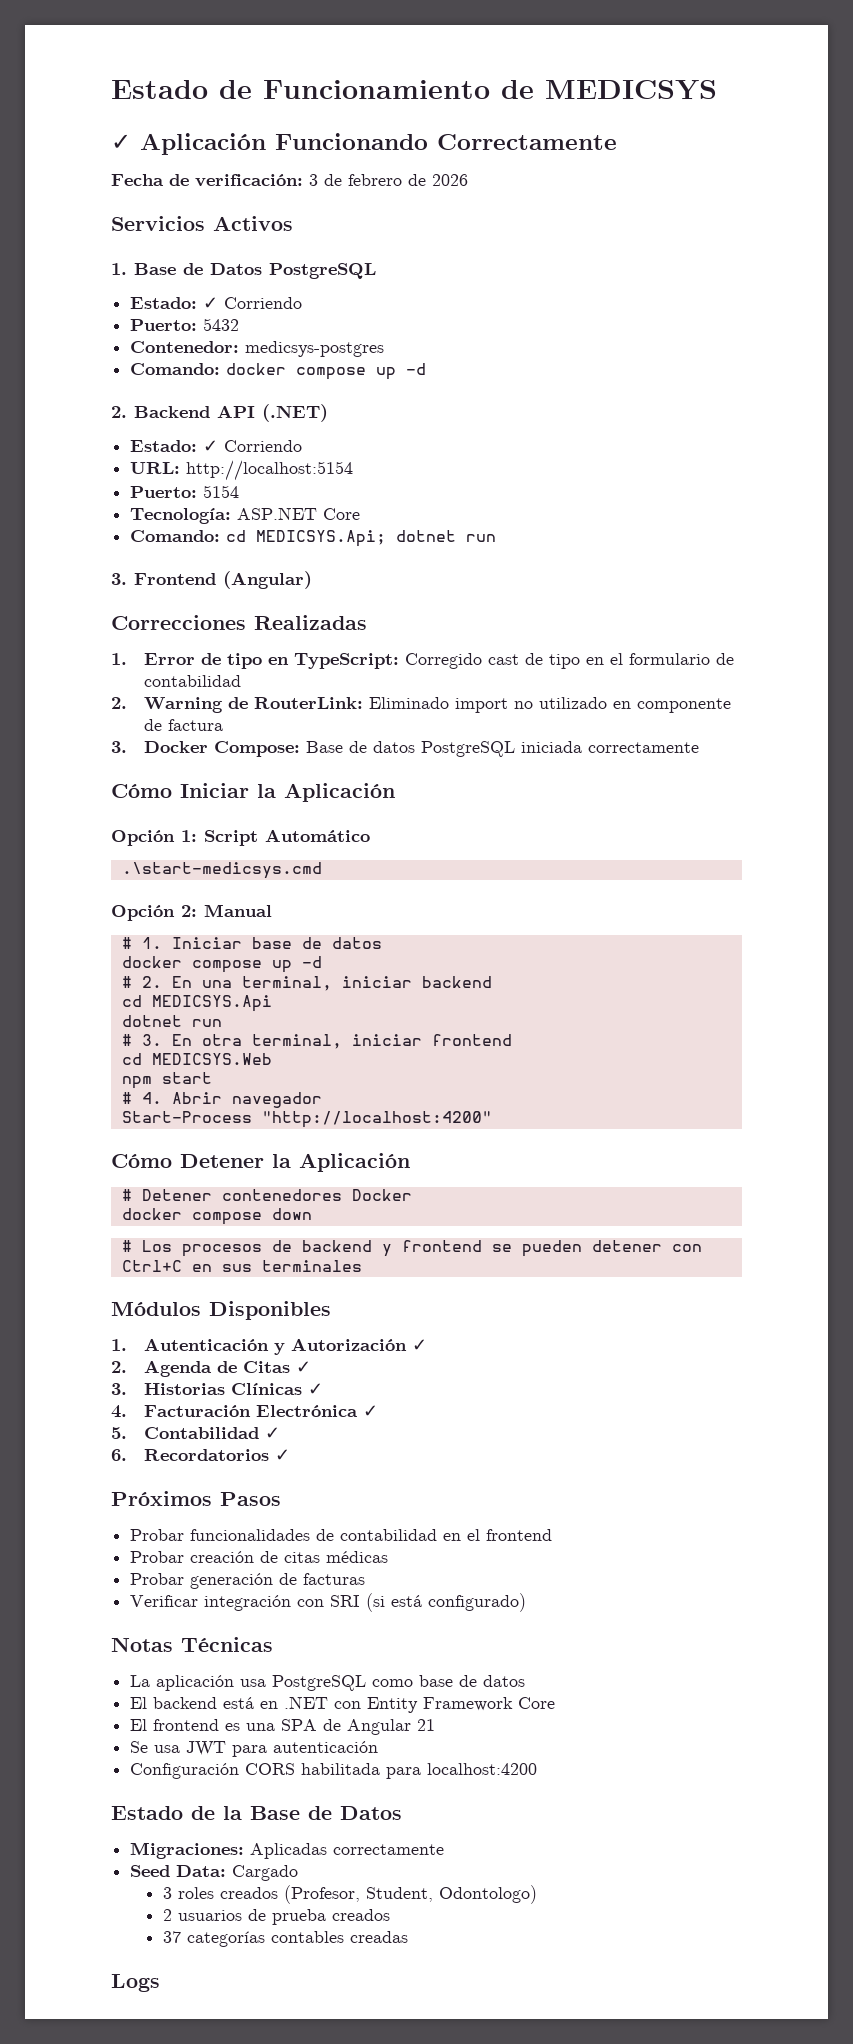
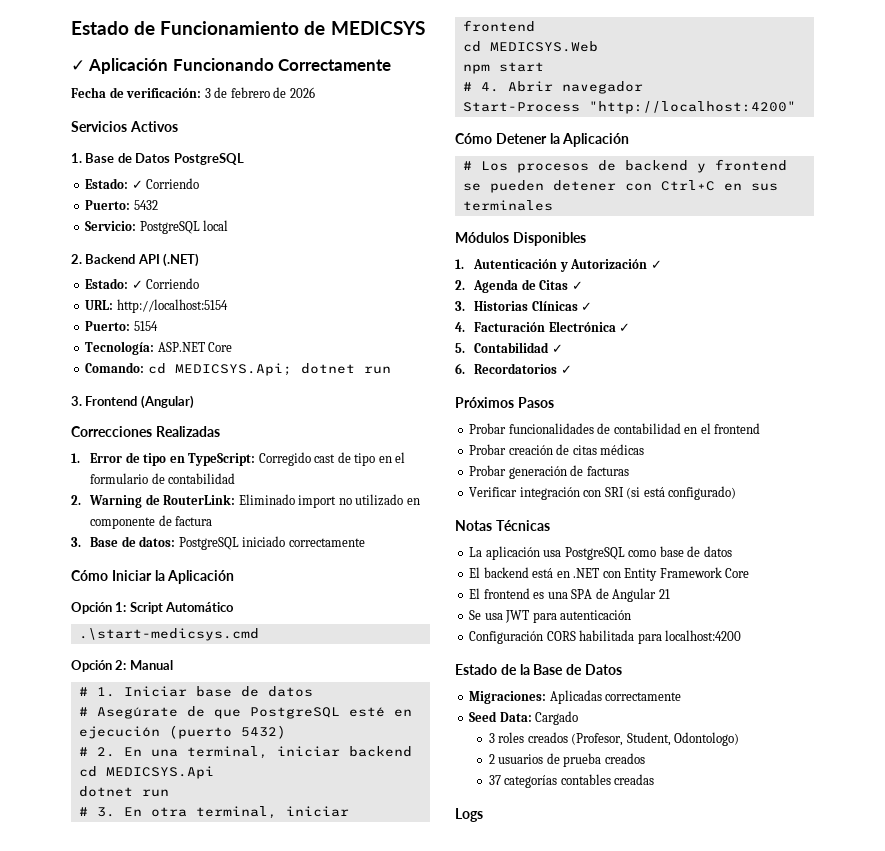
- Contenedor: medicsys-postgres
- Comando: docker compose up -d
+ Servicio: PostgreSQL local
- 3. Docker Compose: Base de datos PostgreSQL iniciada correctamente
+ 3. Base de datos: PostgreSQL iniciado correctamente
  # 1. Iniciar base de datos
- docker compose up -d
+ # Asegúrate de que PostgreSQL esté en ejecución (puerto 5432)
- # Detener contenedores Docker
- docker compose down

